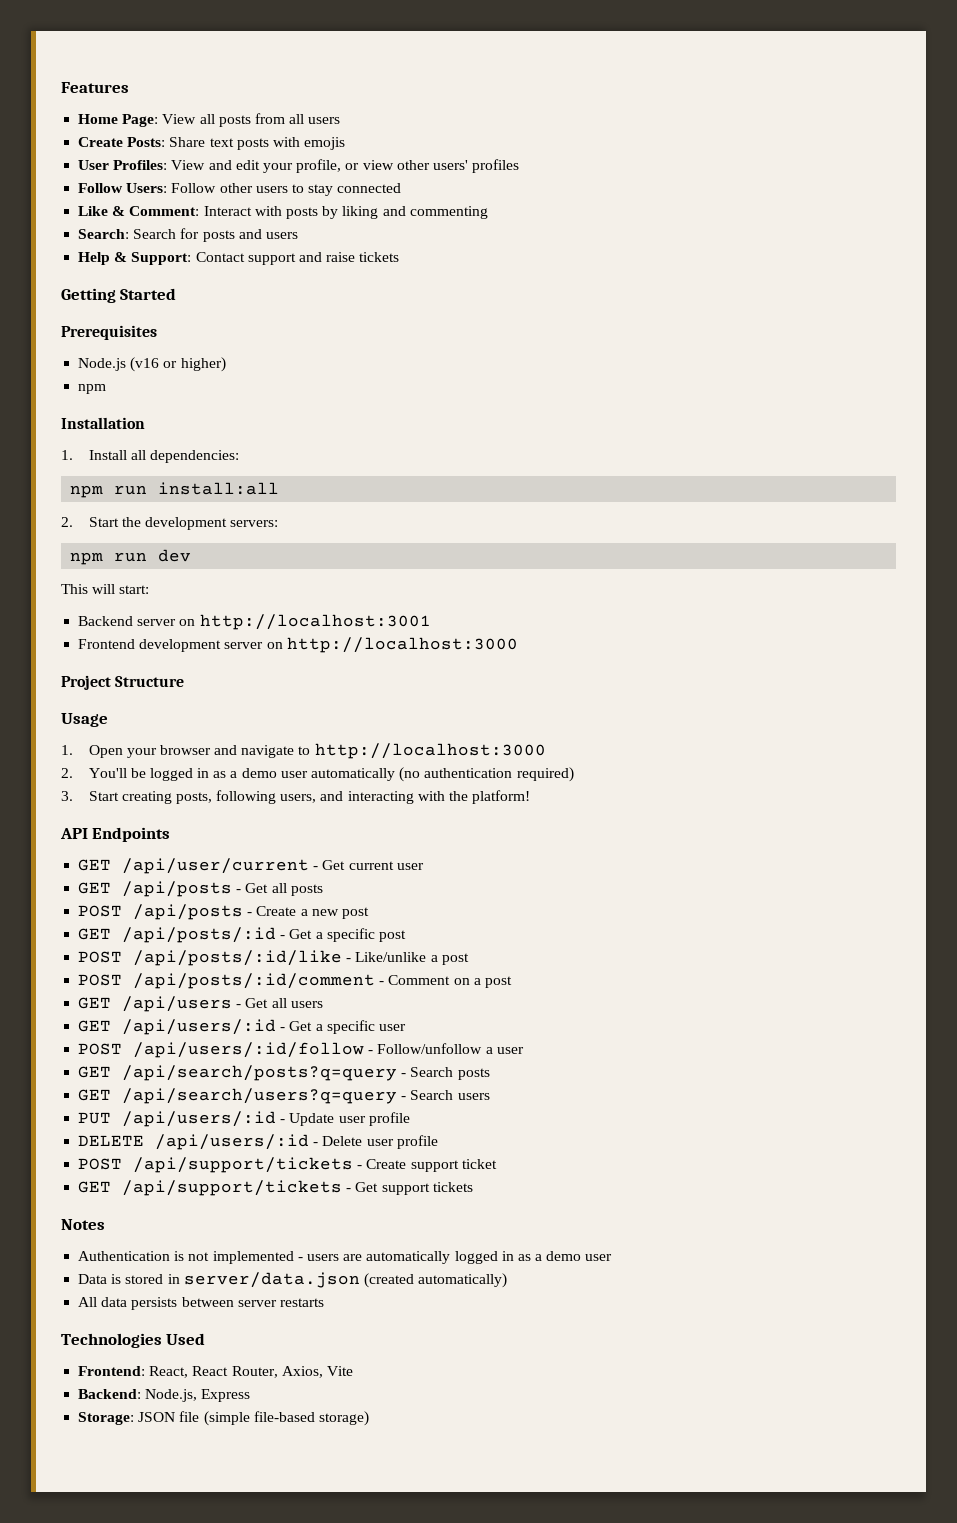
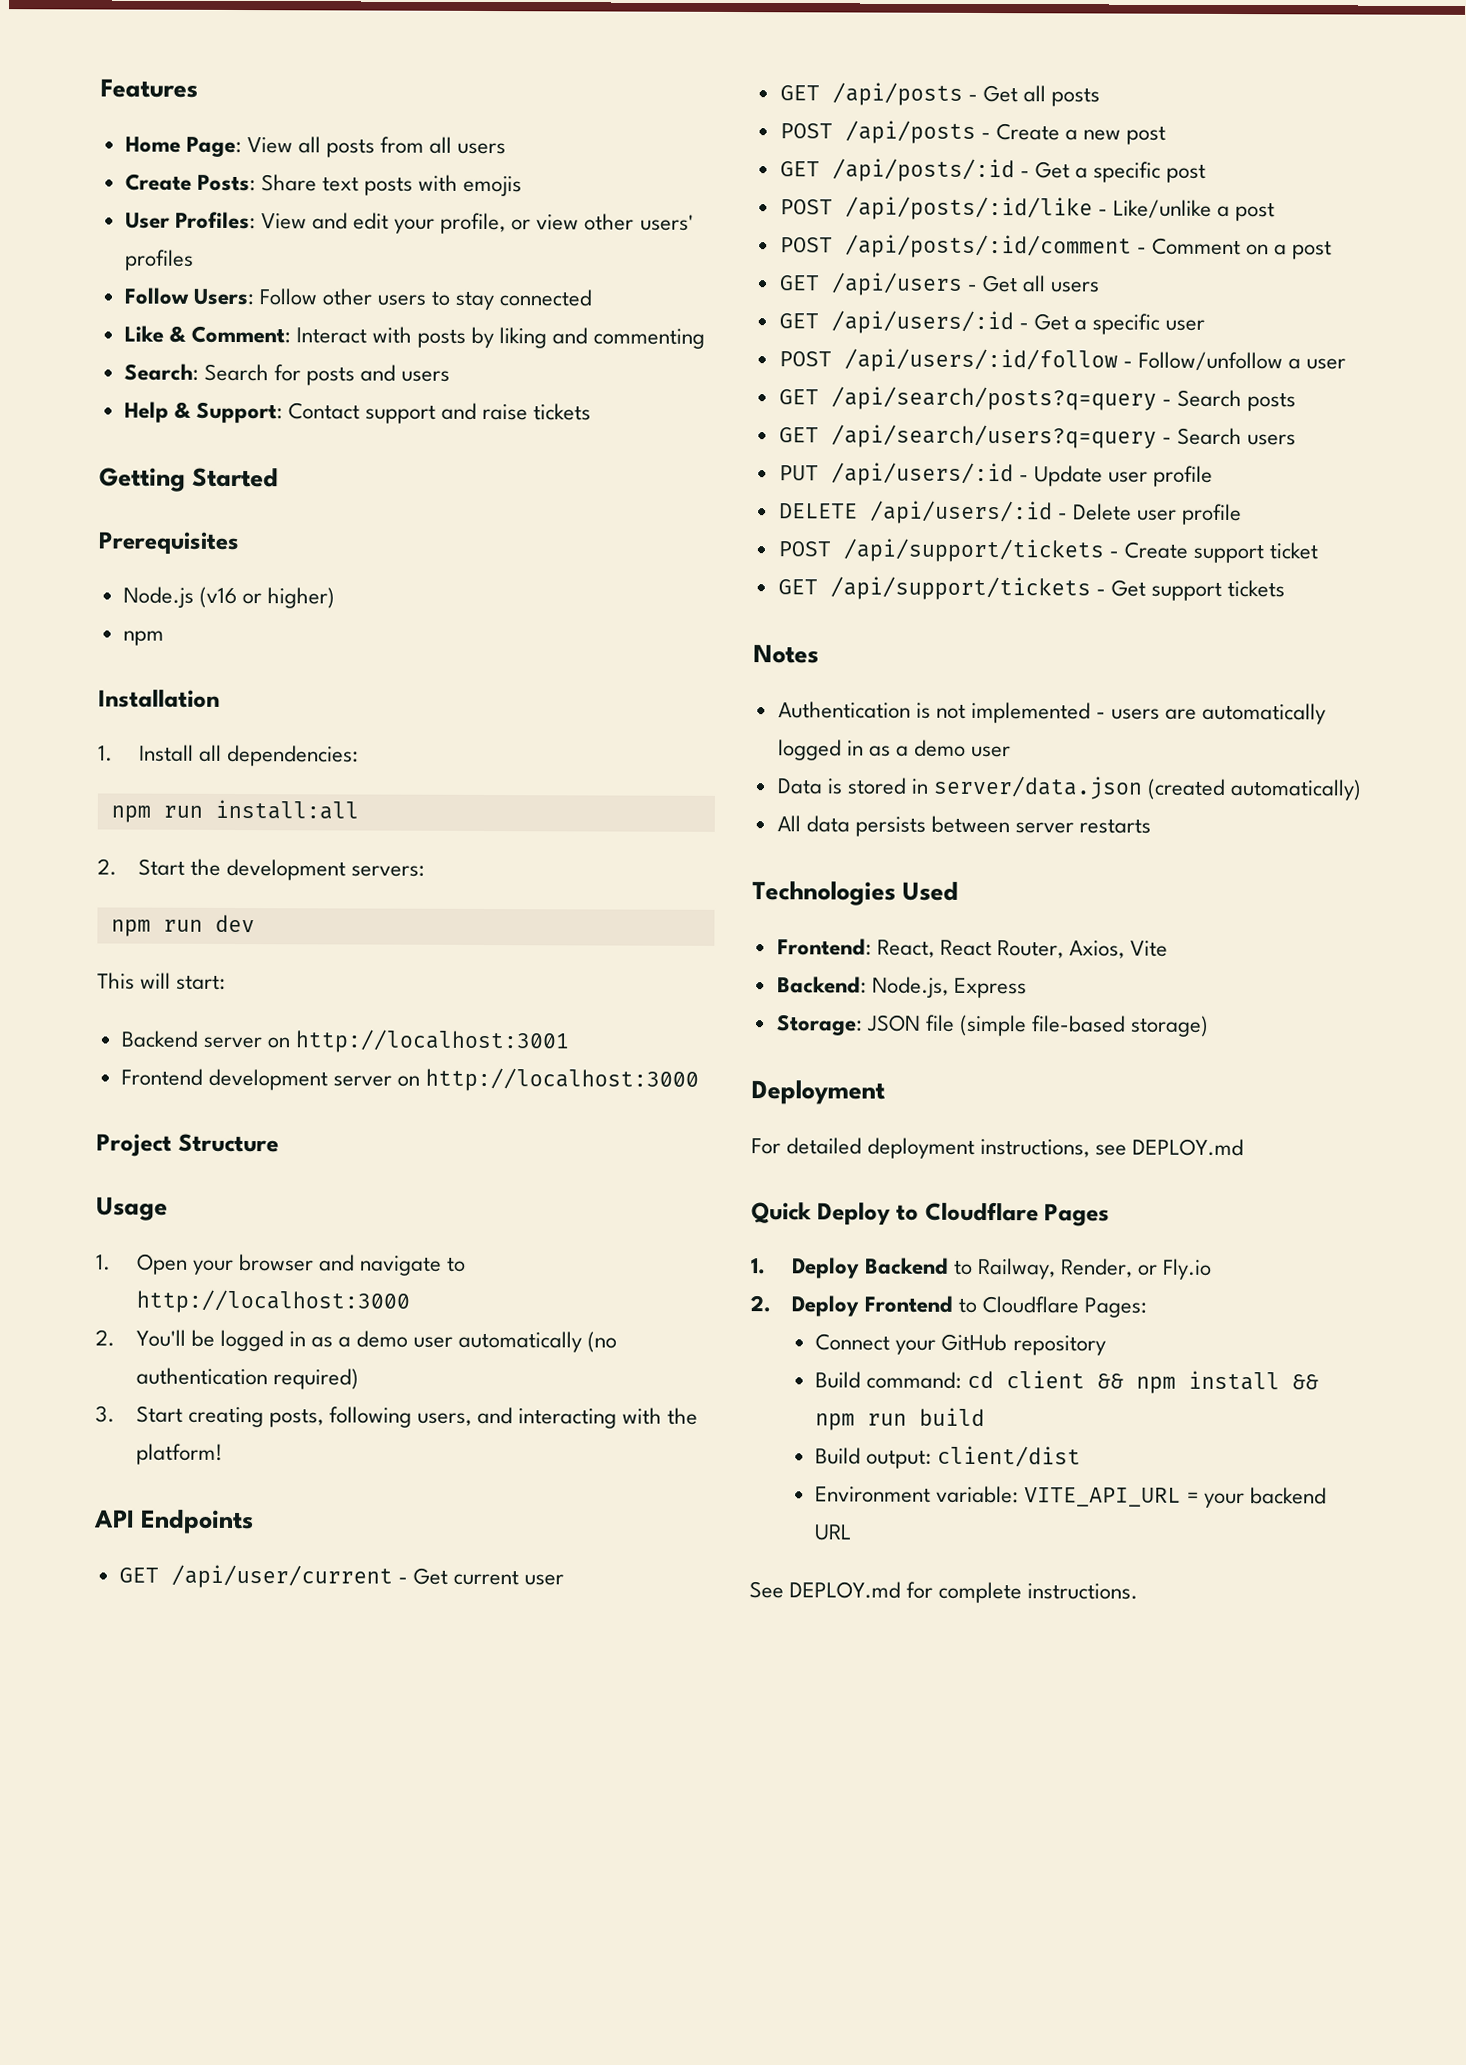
+ Deployment
+ For detailed deployment instructions, see DEPLOY.md
+ Quick Deploy to Cloudflare Pages
+ 1. Deploy Backend to Railway, Render, or Fly.io
+ 2. Deploy Frontend to Cloudflare Pages:
+ Connect your GitHub repository
+ Build command: cd client && npm install && npm run build
+ Build output: client/dist
+ Environment variable: VITE_API_URL = your backend URL
+ See DEPLOY.md for complete instructions.

